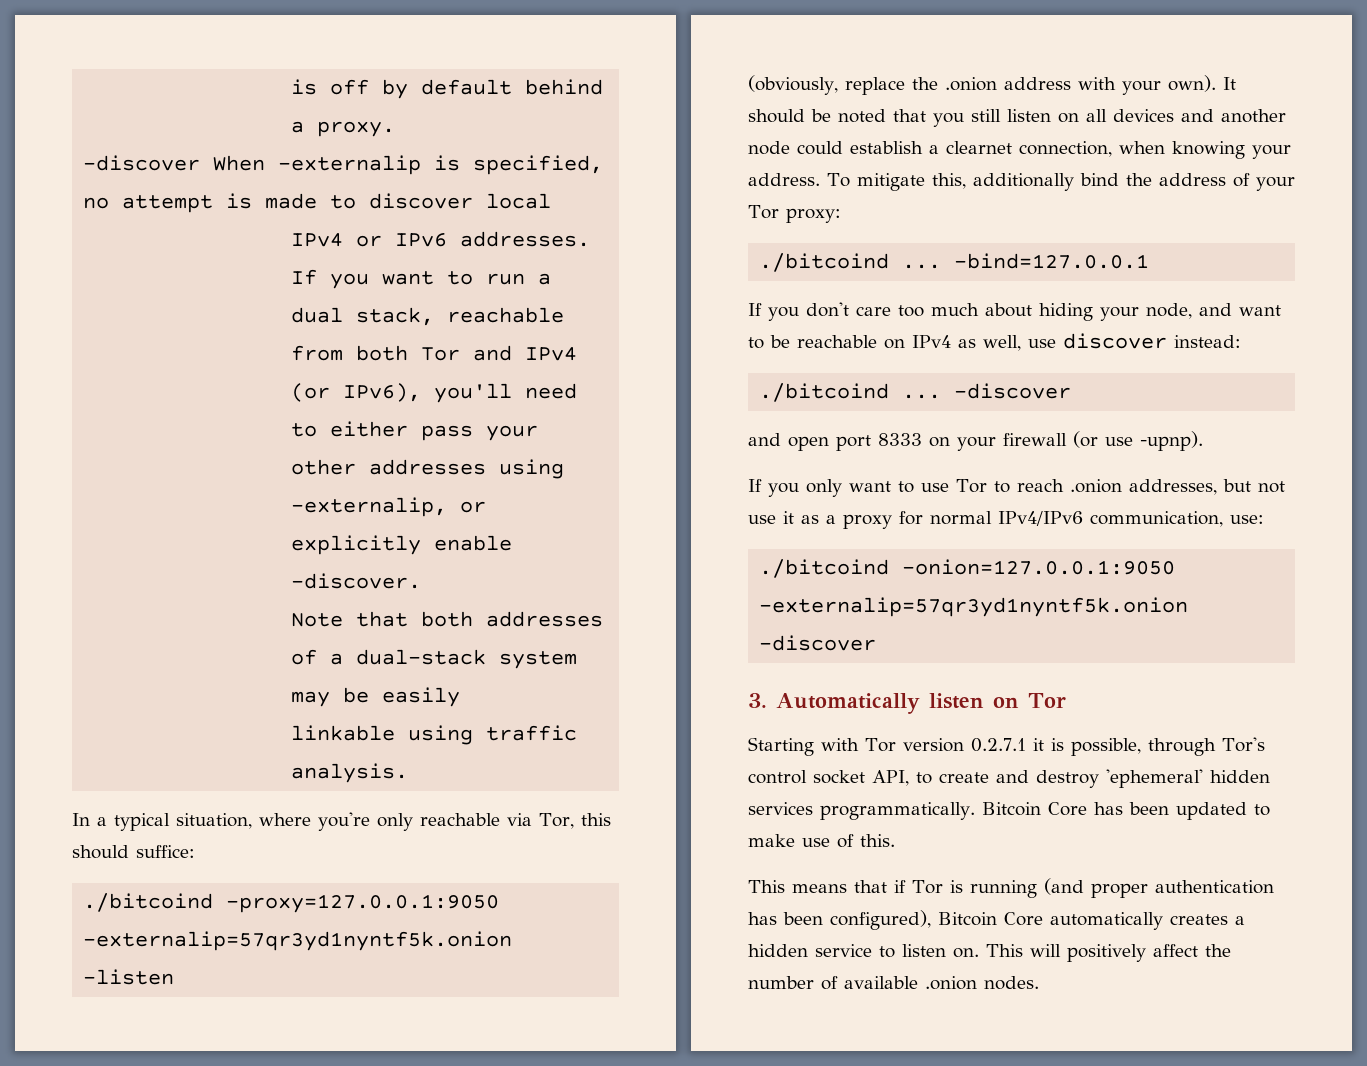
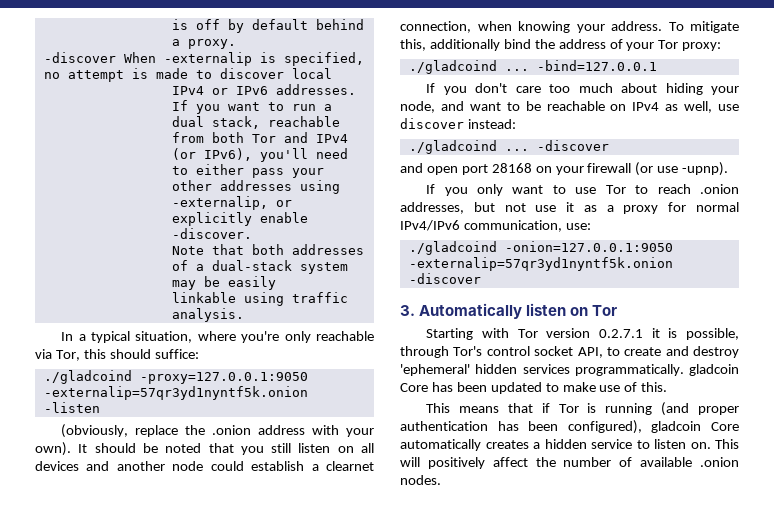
- ./bitcoind -proxy=127.0.0.1:9050 -externalip=57qr3yd1nyntf5k.onion -listen
+ ./gladcoind -proxy=127.0.0.1:9050 -externalip=57qr3yd1nyntf5k.onion -listen
  To mitigate this, additionally bind the address of your Tor proxy:
- ./bitcoind ...
+ ./gladcoind ...
  If you don't care too much about hiding your node, and want to be reachable on IPv4 as well, use discover instead:
- ./bitcoind ...
+ ./gladcoind ...
- and open port 8333 on your firewall (or use -upnp).
+ and open port 28168 on your firewall (or use -upnp).
- ./bitcoind -onion=127.0.0.1:9050 -externalip=57qr3yd1nyntf5k.onion -discover
+ ./gladcoind -onion=127.0.0.1:9050 -externalip=57qr3yd1nyntf5k.onion -discover
- Starting with Tor version 0.2.7.1 it is possible, through Tor's control socket API, to create and destroy 'ephemeral' hidden services programmatically. Bitcoin Core has been updated to make use of this.
+ Starting with Tor version 0.2.7.1 it is possible, through Tor's control socket API, to create and destroy 'ephemeral' hidden services programmatically. gladcoin Core has been updated to make use of this.
- This means that if Tor is running (and proper authentication has been configured), Bitcoin Core automatically creates a hidden service to listen on.
+ This means that if Tor is running (and proper authentication has been configured), gladcoin Core automatically creates a hidden service to listen on.

